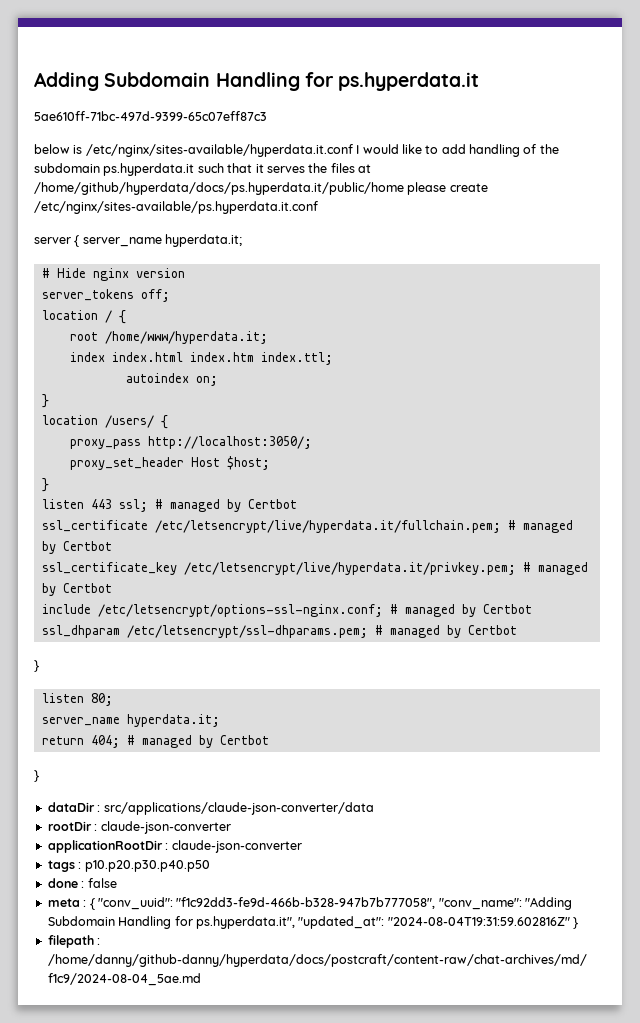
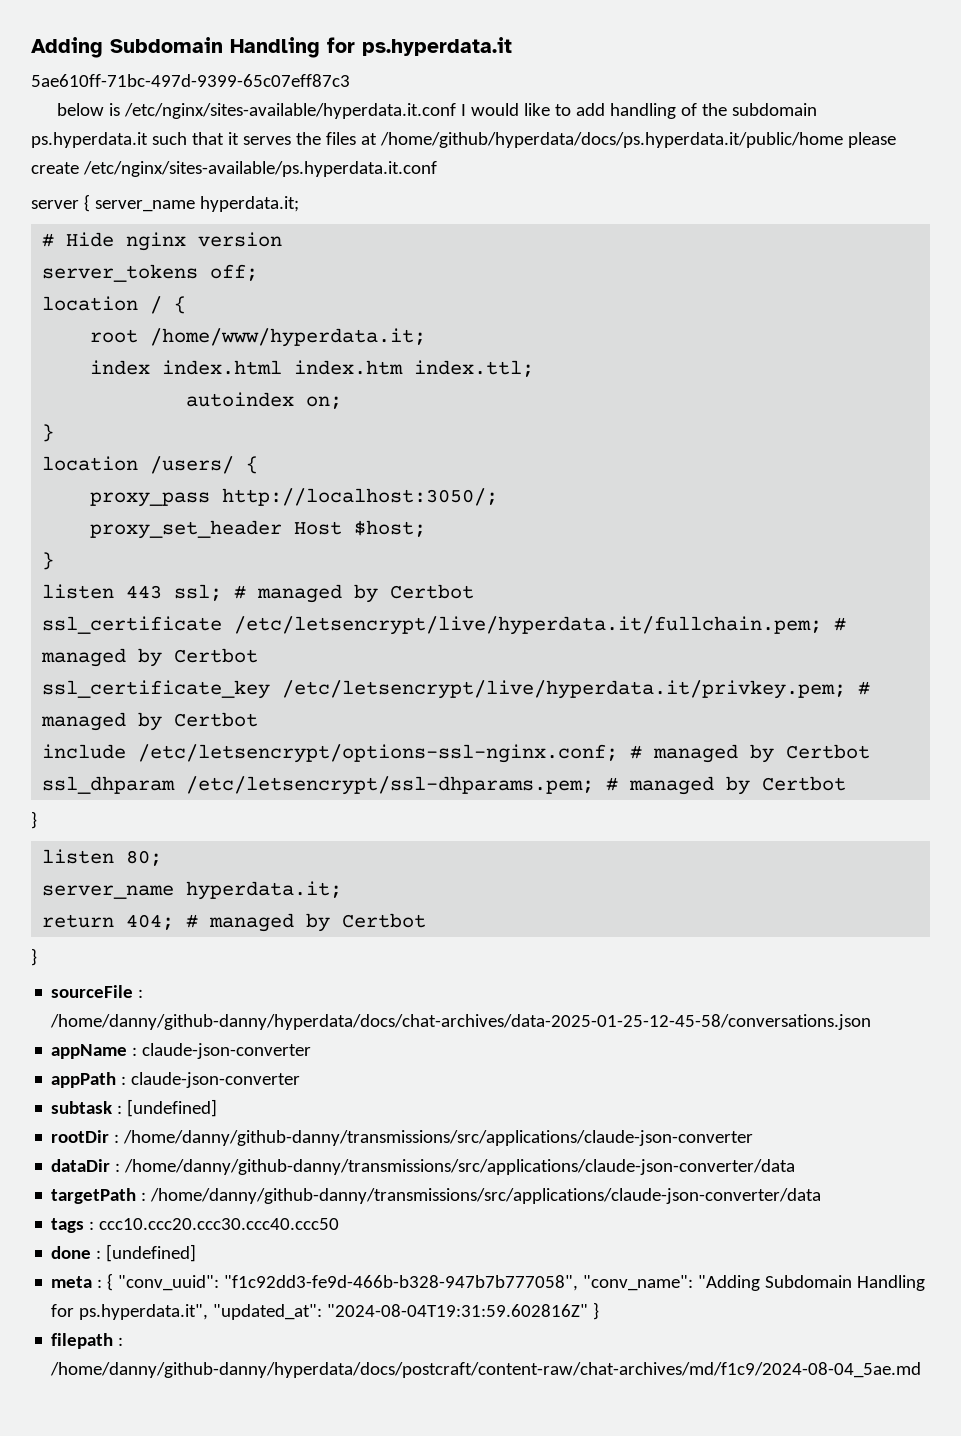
- dataDir : src/applications/claude-json-converter/data
- rootDir : claude-json-converter
- applicationRootDir : claude-json-converter
+ sourceFile : /home/danny/github-danny/hyperdata/docs/chat-archives/data-2025-01-25-12-45-58/conversations.json
+ appName : claude-json-converter
+ appPath : claude-json-converter
+ subtask : [undefined]
+ rootDir : /home/danny/github-danny/transmissions/src/applications/claude-json-converter
+ dataDir : /home/danny/github-danny/transmissions/src/applications/claude-json-converter/data
+ targetPath : /home/danny/github-danny/transmissions/src/applications/claude-json-converter/data
- tags : p10.p20.p30.p40.p50
+ tags : ccc10.ccc20.ccc30.ccc40.ccc50
- done : false
+ done : [undefined]

